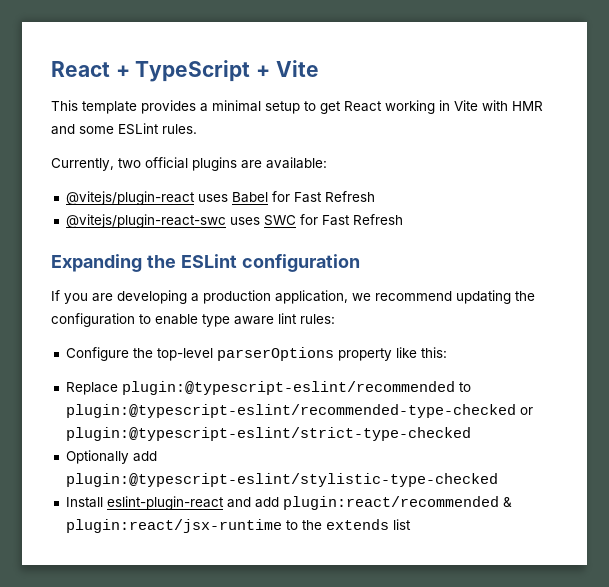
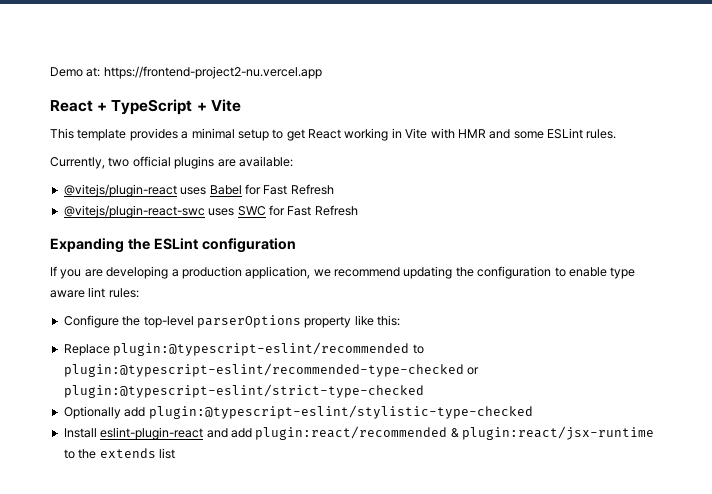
+ Demo at: https://frontend-project2-nu.vercel.app

